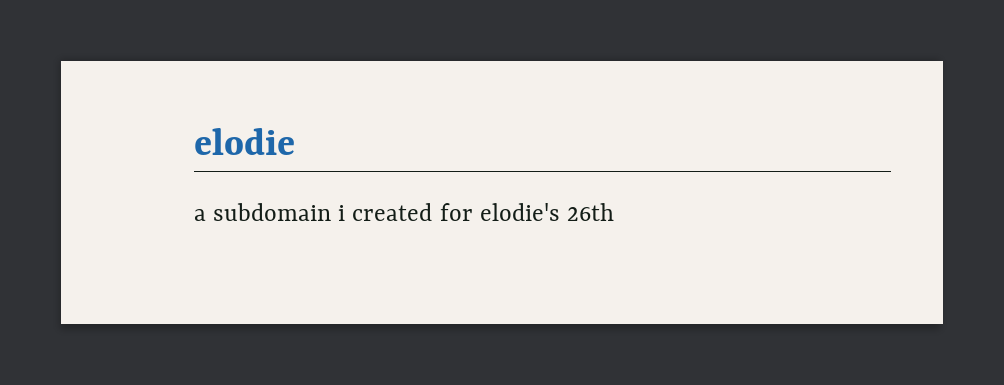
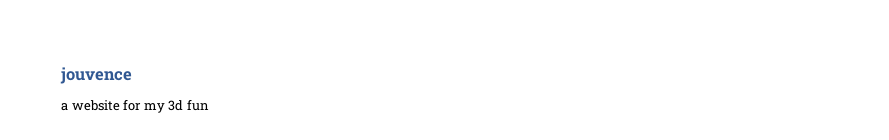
- elodie
+ jouvence
- a subdomain i created for elodie's 26th
+ a website for my 3d fun

